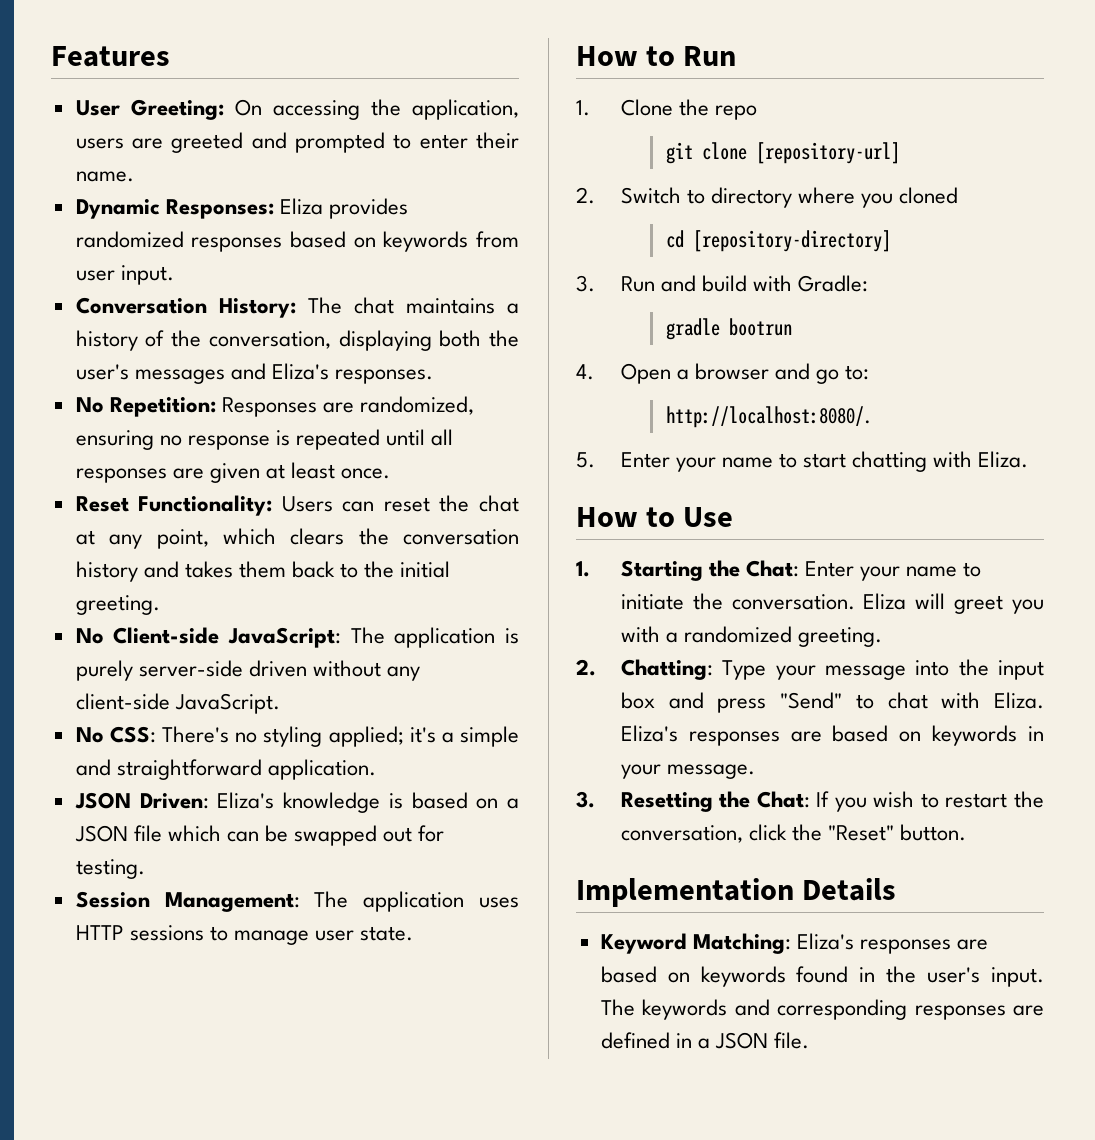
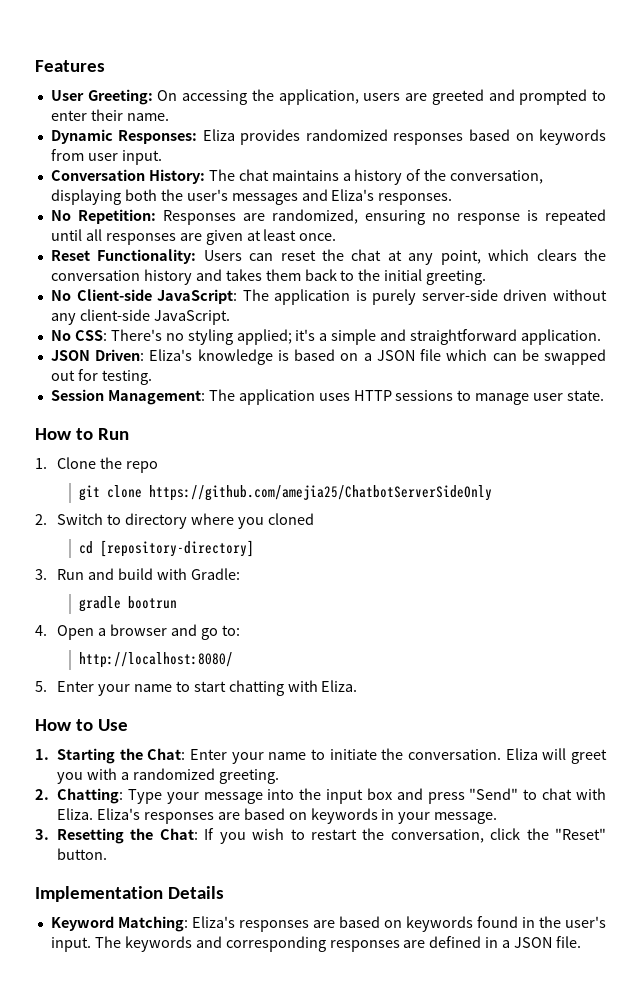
- git clone [repository-url]
+ git clone https://github.com/amejia25/ChatbotServerSideOnly
- http://localhost:8080/.
+ http://localhost:8080/

